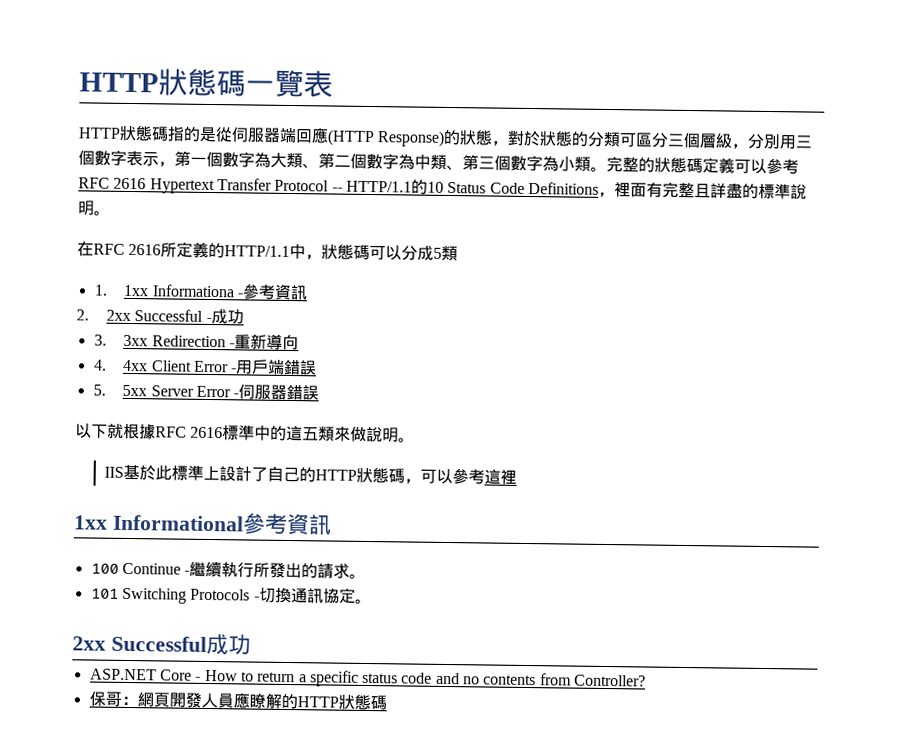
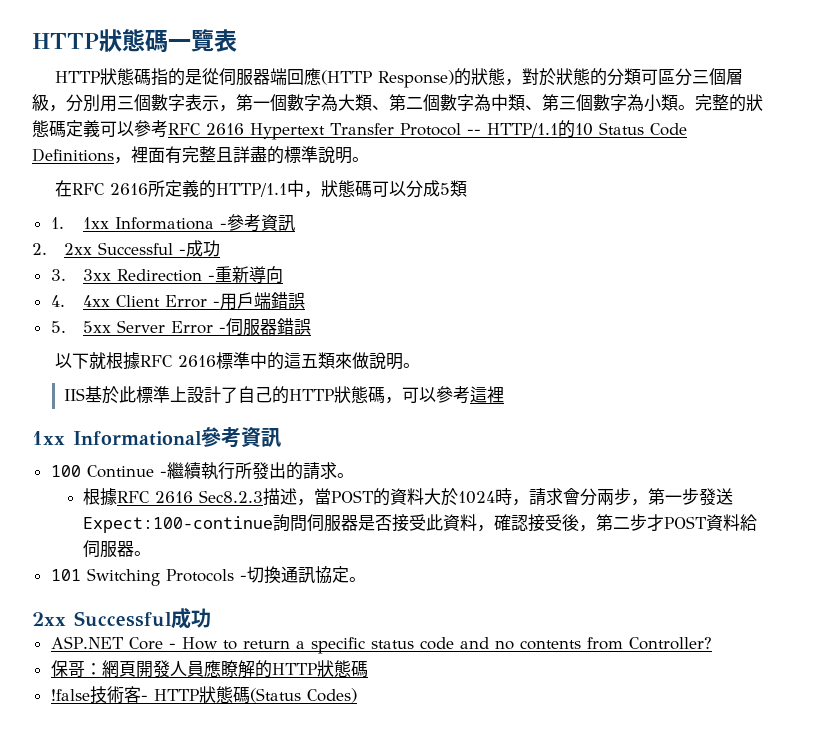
+ 根據RFC 2616 Sec8.2.3描述，當POST的資料大於1024時，請求會分兩步，第一步發送Expect:100-continue詢問伺服器是否接受此資料，確認接受後，第二步才POST資料給伺服器。
+ !false技術客- HTTP狀態碼(Status Codes)

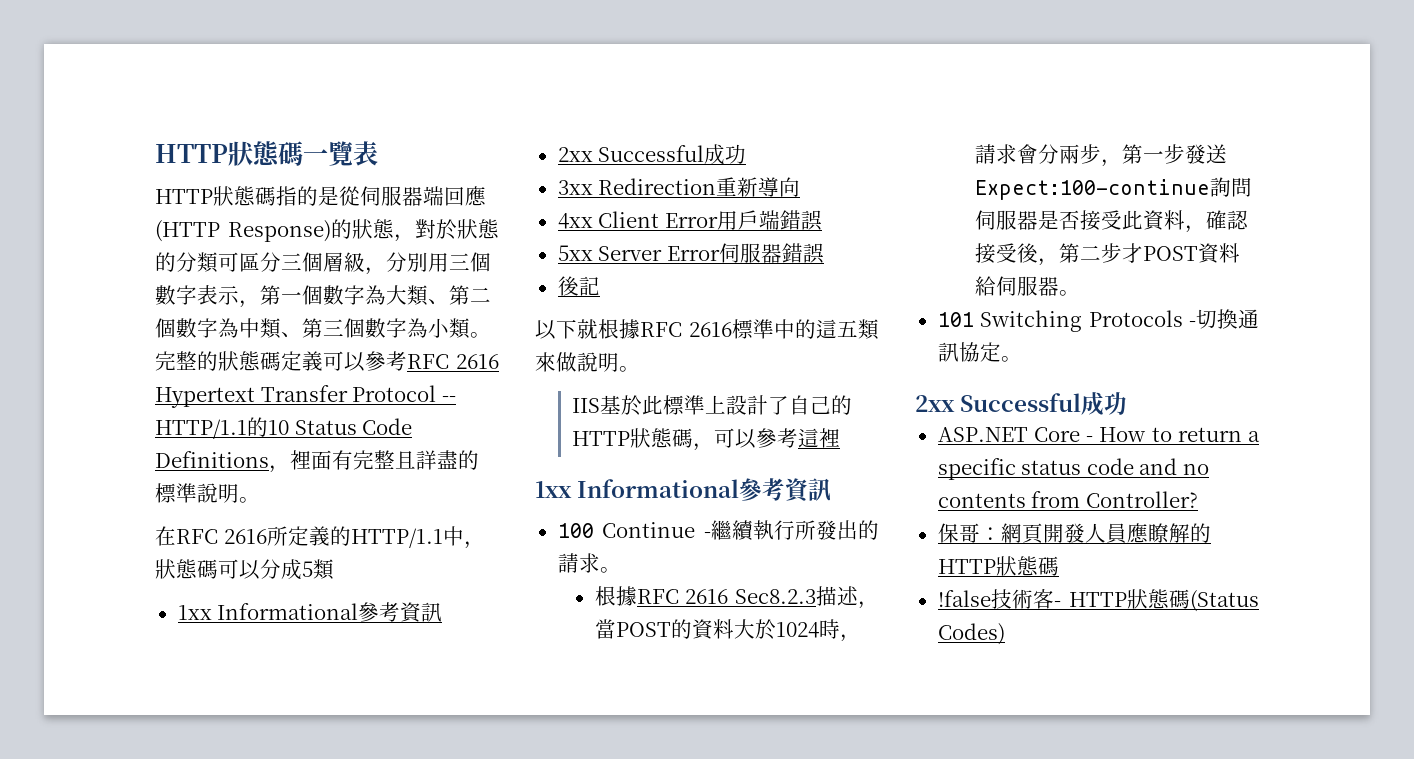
  在RFC 2616所定義的HTTP/1.1中，狀態碼可以分成5類
- 1. 1xx Informationa -參考資訊
- 2. 2xx Successful -成功
- 3. 3xx Redirection -重新導向
+ 1xx Informational參考資訊
+ 2xx Successful成功
+ 3xx Redirection重新導向
- 4. 4xx Client Error -用戶端錯誤
+ 4xx Client Error用戶端錯誤
- 5. 5xx Server Error -伺服器錯誤
+ 5xx Server Error伺服器錯誤
+ 後記

